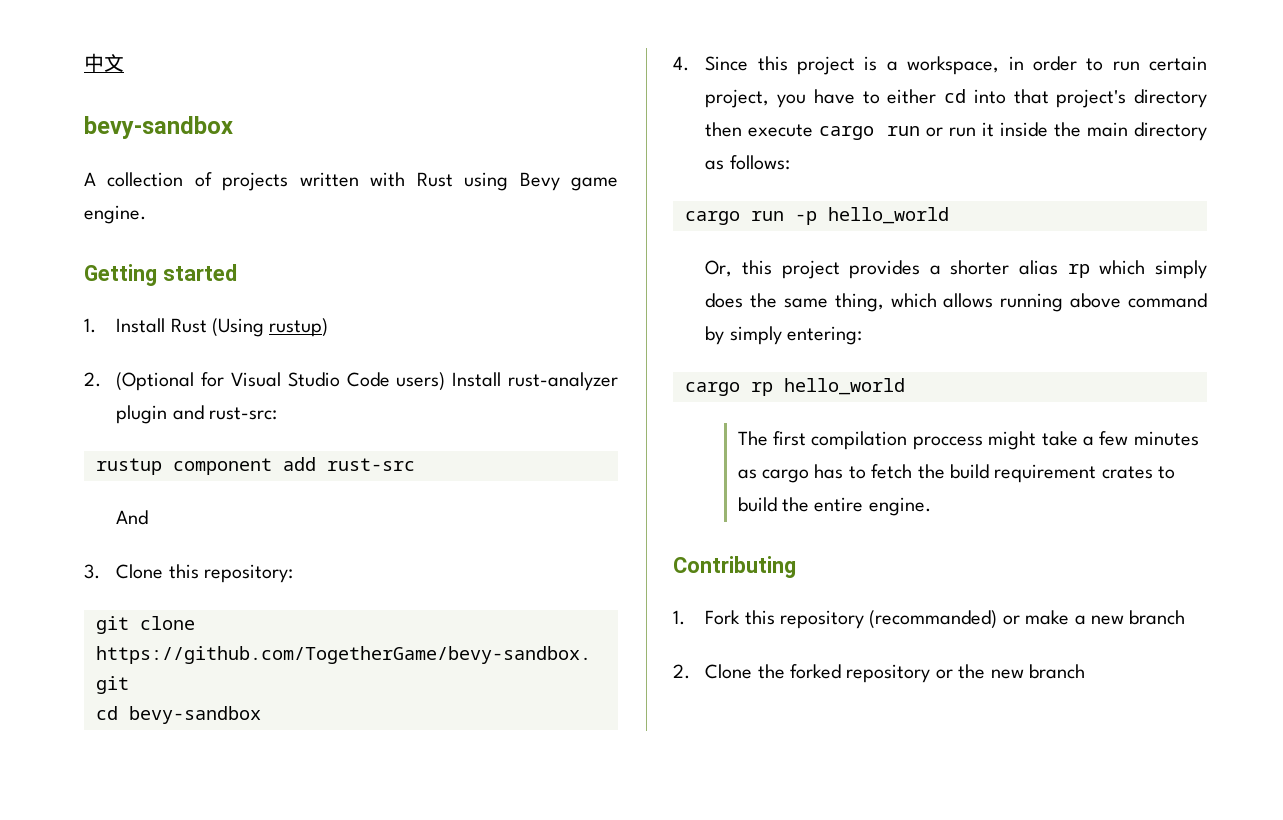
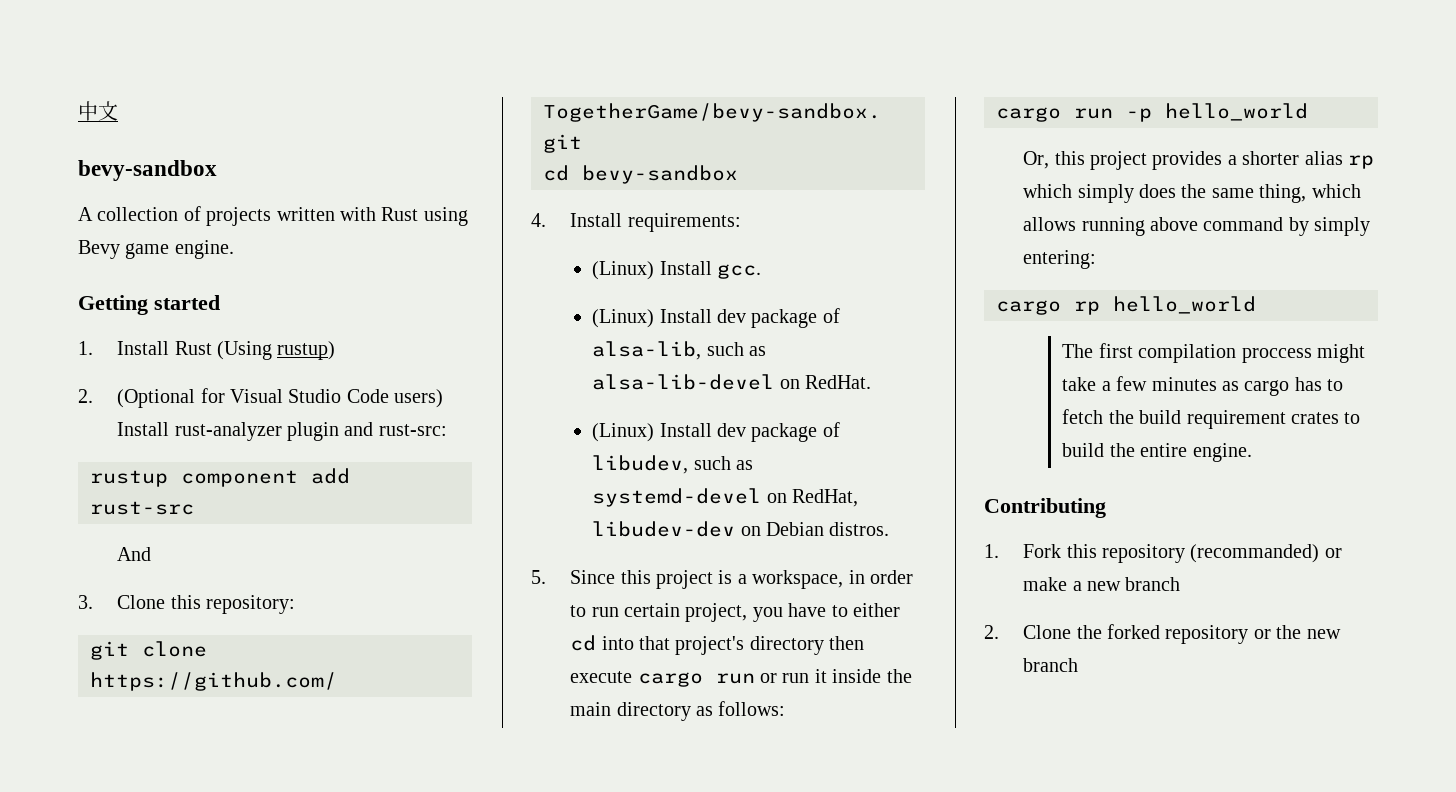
- 4. Since this project is a workspace, in order to run certain project, you have to either cd into that project's directory then execute cargo run or run it inside the main directory as follows:
+ 4. Install requirements:
+ (Linux) Install gcc.
+ (Linux) Install dev package of alsa-lib, such as alsa-lib-devel on RedHat.
+ (Linux) Install dev package of libudev, such as systemd-devel on RedHat, libudev-dev on Debian distros.
+ 5. Since this project is a workspace, in order to run certain project, you have to either cd into that project's directory then execute cargo run or run it inside the main directory as follows:

